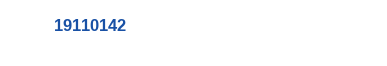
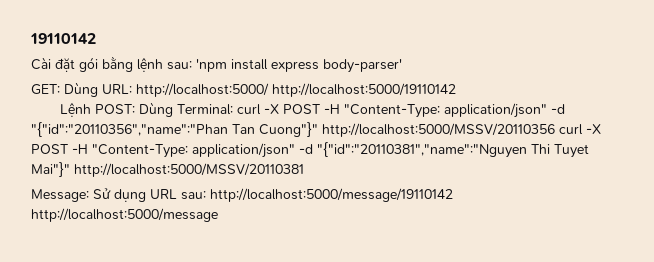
+ Cài đặt gói bằng lệnh sau: 'npm install express body-parser'
+ GET: Dùng URL: http://localhost:5000/ http://localhost:5000/19110142
+ Lệnh POST: Dùng Terminal: curl -X POST -H "Content-Type: application/json" -d "{"id":"20110356","name":"Phan Tan Cuong"}" http://localhost:5000/MSSV/20110356 curl -X POST -H "Content-Type: application/json" -d "{"id":"20110381","name":"Nguyen Thi Tuyet Mai"}" http://localhost:5000/MSSV/20110381
+ Message: Sử dụng URL sau: http://localhost:5000/message/19110142 http://localhost:5000/message

